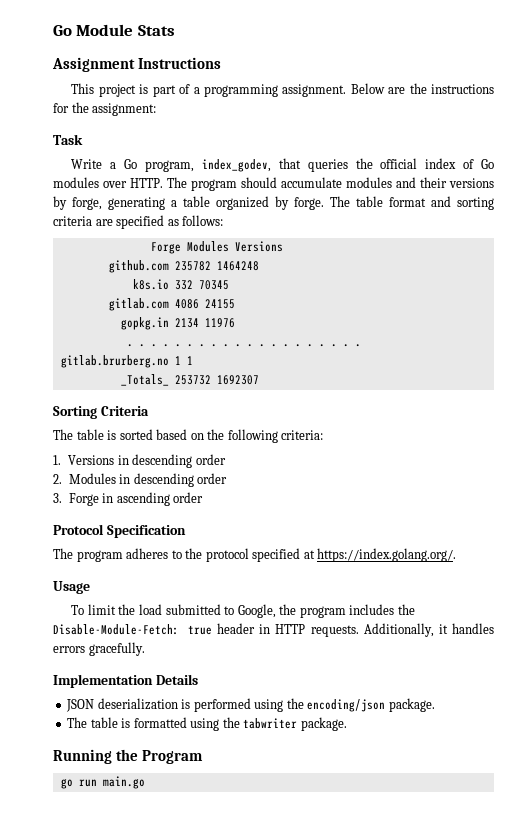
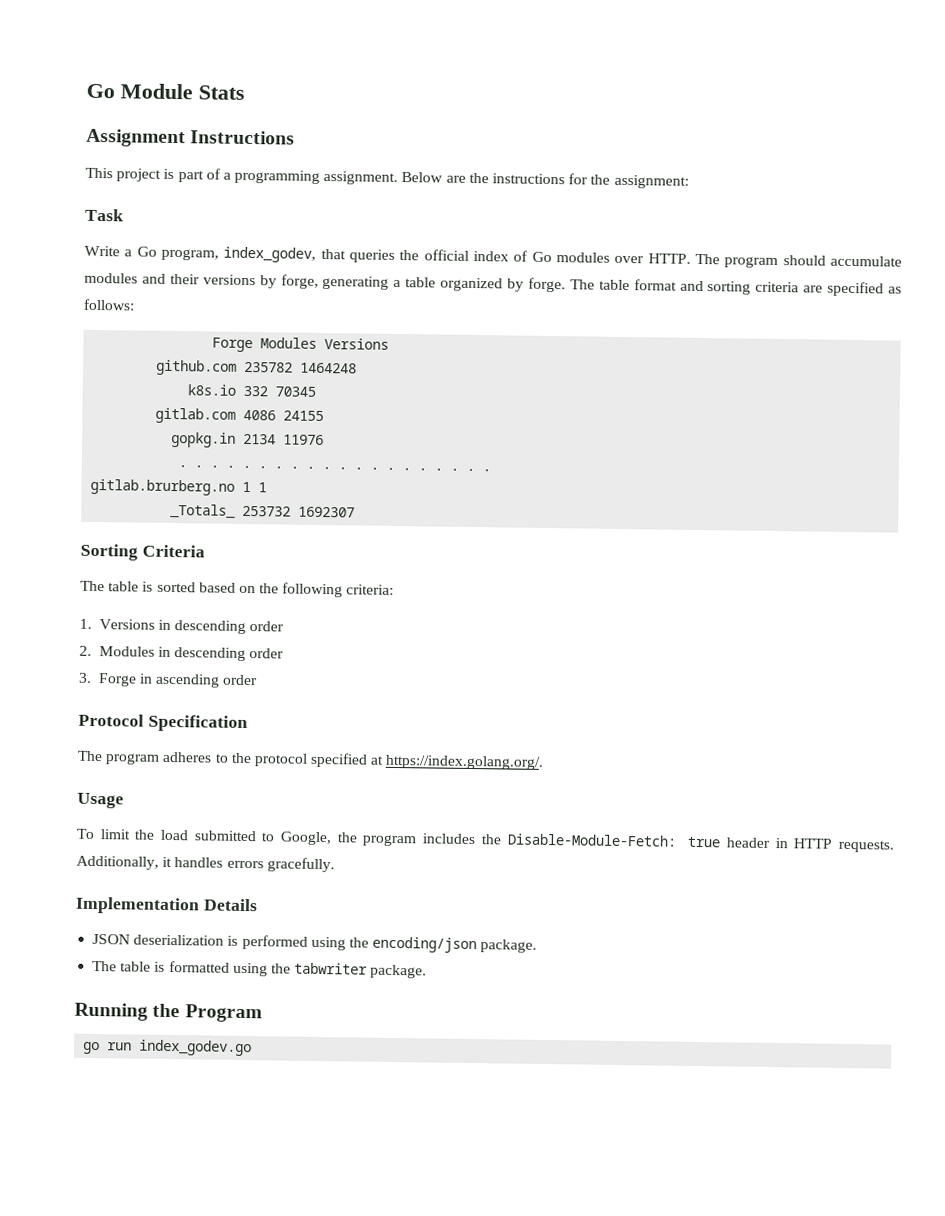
- go run main.go
+ go run index_godev.go

